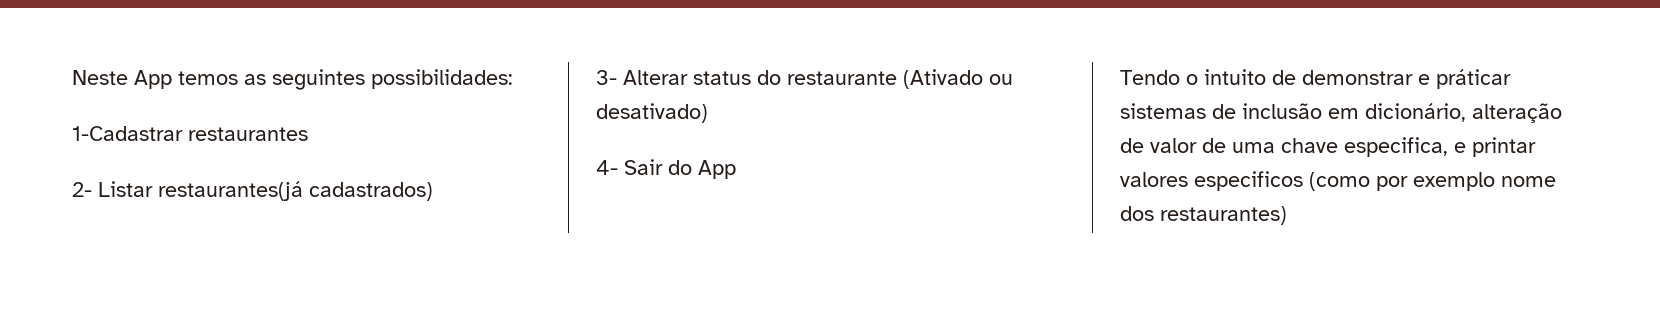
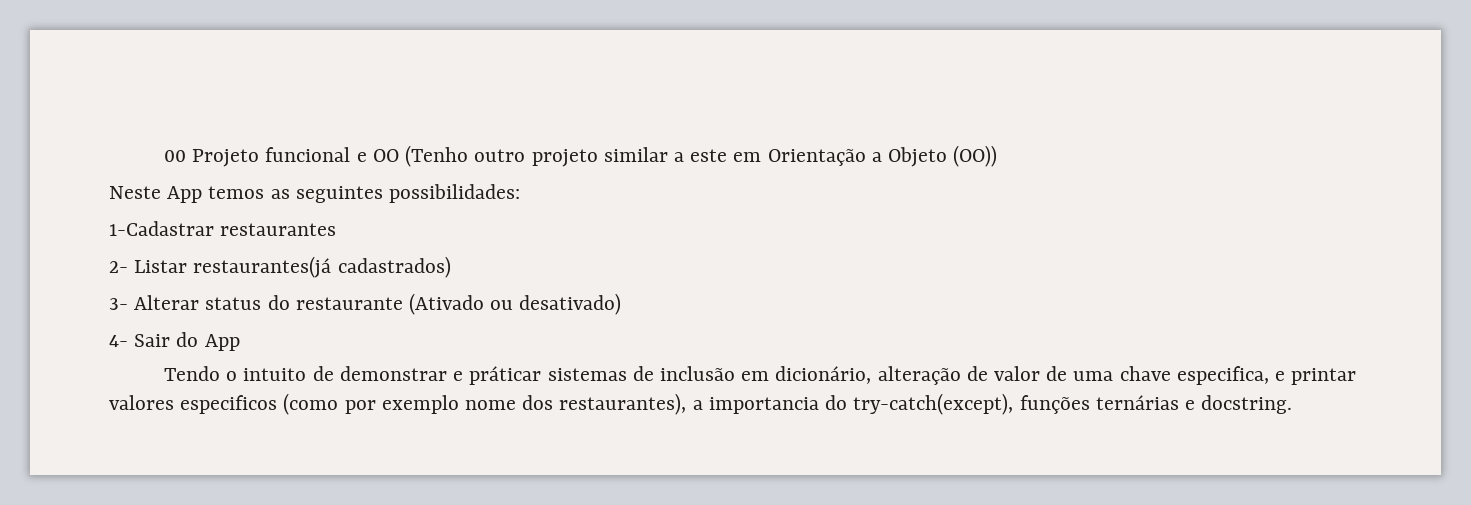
+ 00 Projeto funcional e OO (Tenho outro projeto similar a este em Orientação a Objeto (OO))
- Tendo o intuito de demonstrar e práticar sistemas de inclusão em dicionário, alteração de valor de uma chave especifica, e printar valores especificos (como por exemplo nome dos restaurantes)
+ Tendo o intuito de demonstrar e práticar sistemas de inclusão em dicionário, alteração de valor de uma chave especifica, e printar valores especificos (como por exemplo nome dos restaurantes), a importancia do try-catch(except), funções ternárias e docstring.

